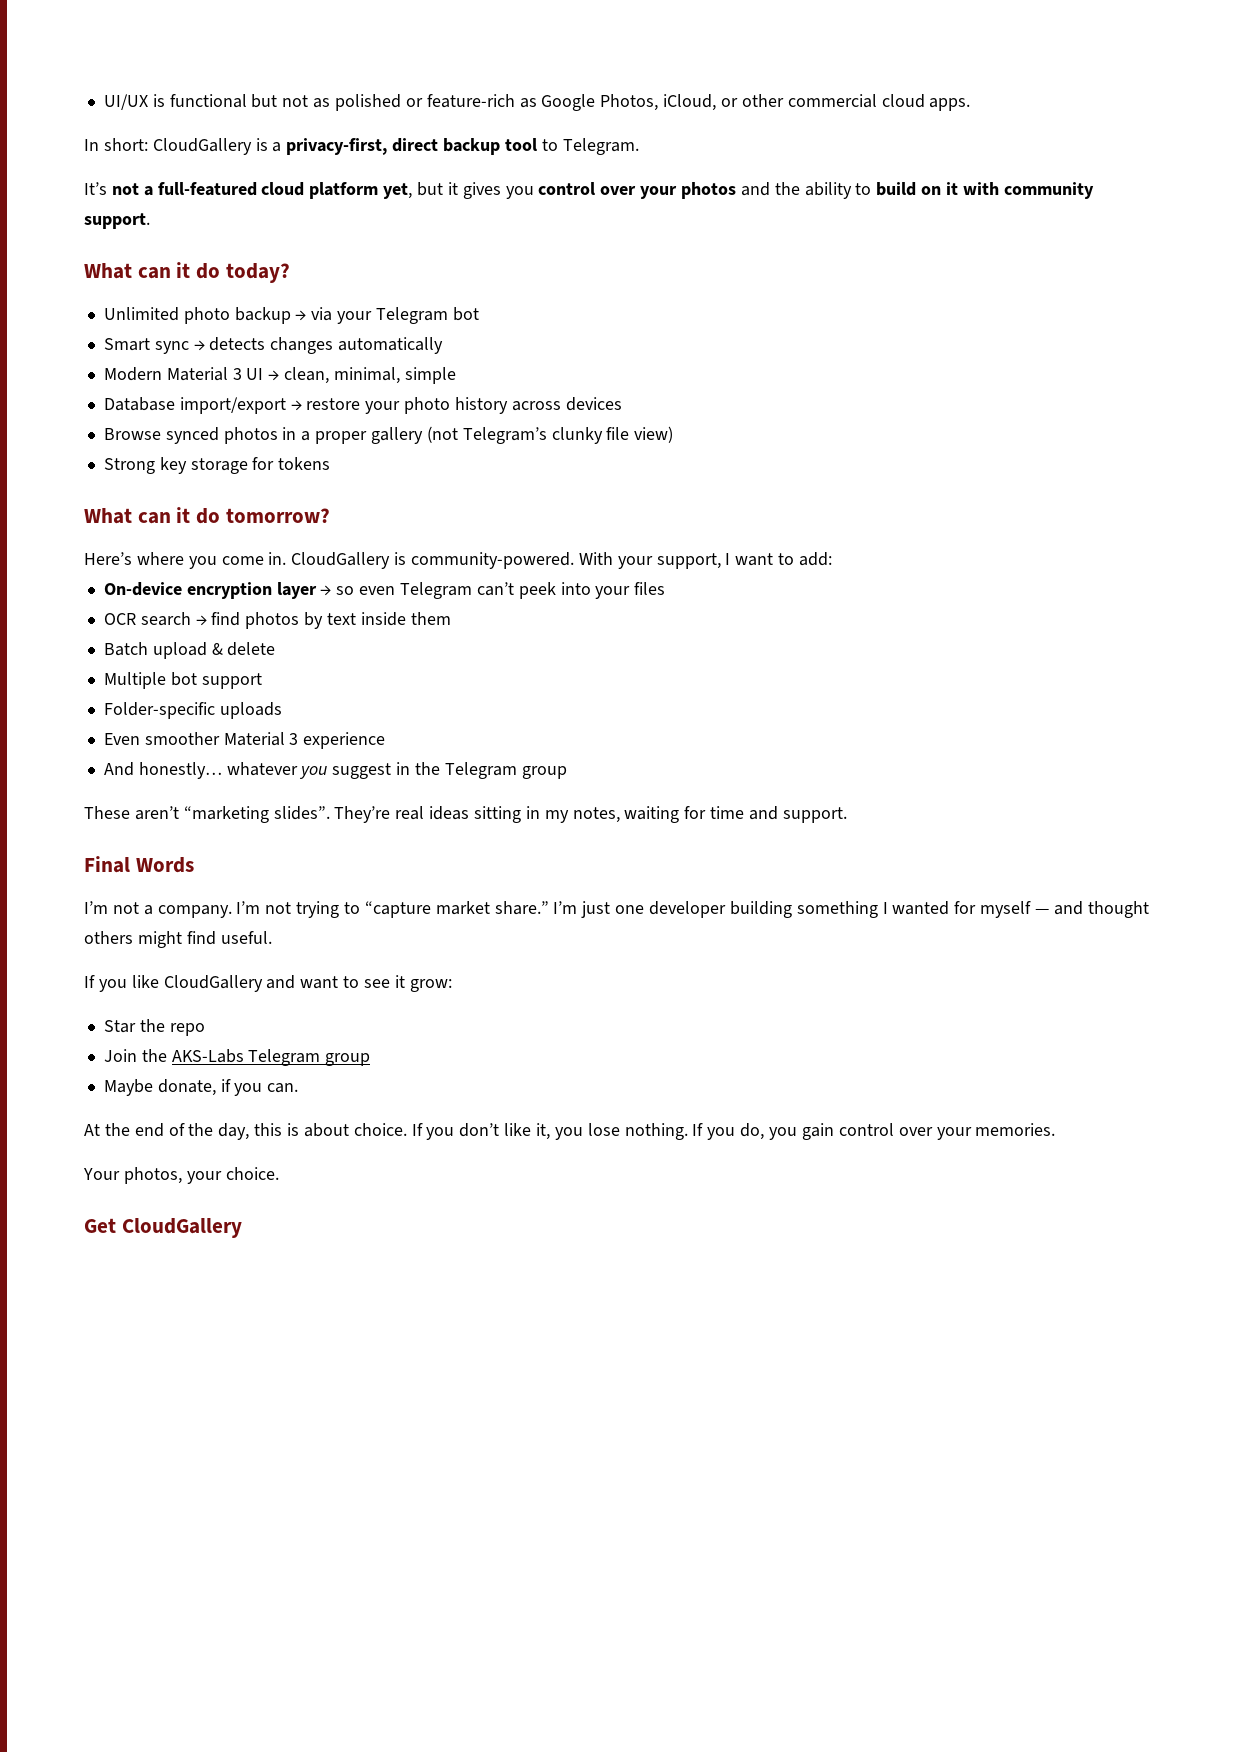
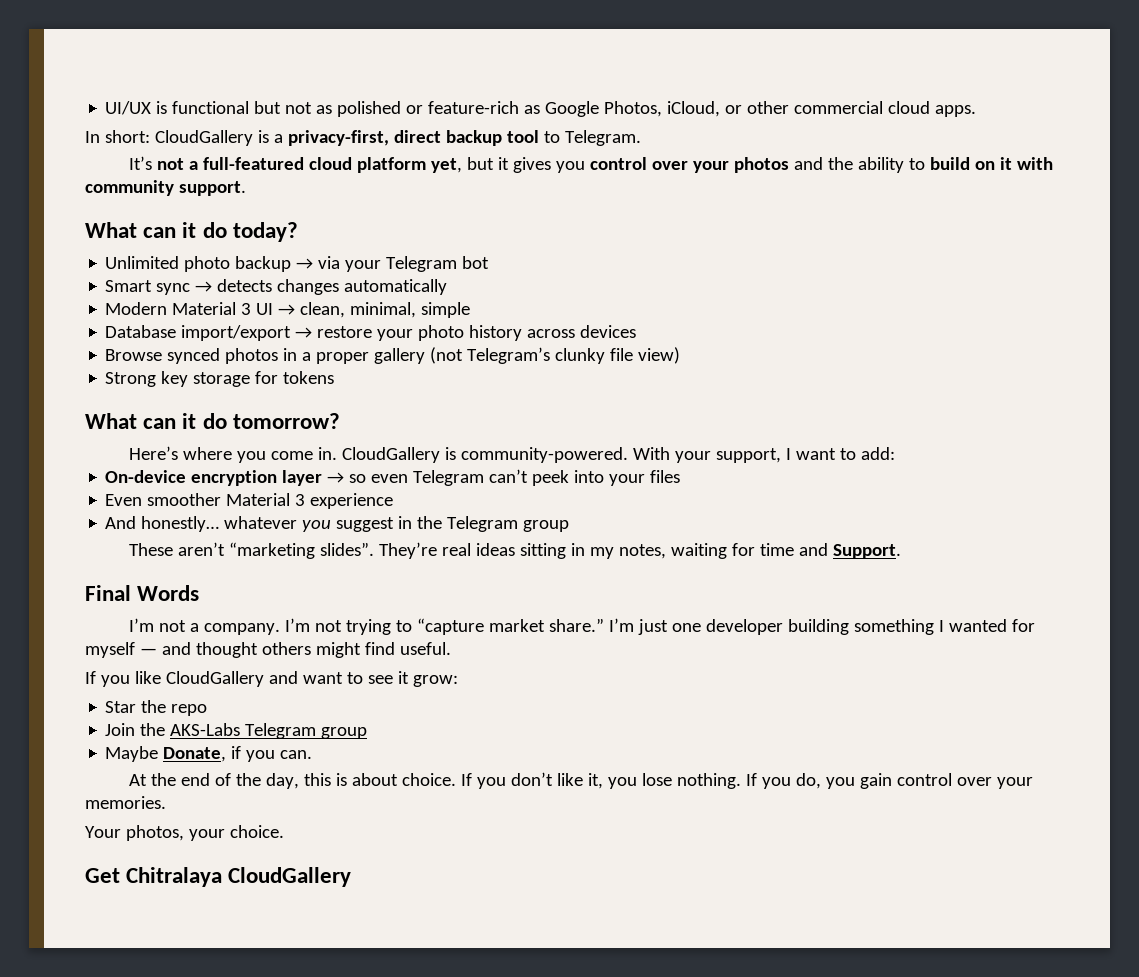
- OCR search → find photos by text inside them
- Batch upload & delete
- Multiple bot support
- Folder-specific uploads
- They’re real ideas sitting in my notes, waiting for time and support.
+ They’re real ideas sitting in my notes, waiting for time and Support.
- Maybe donate, if you can.
+ Maybe Donate, if you can.
- Get CloudGallery
+ Get Chitralaya CloudGallery

